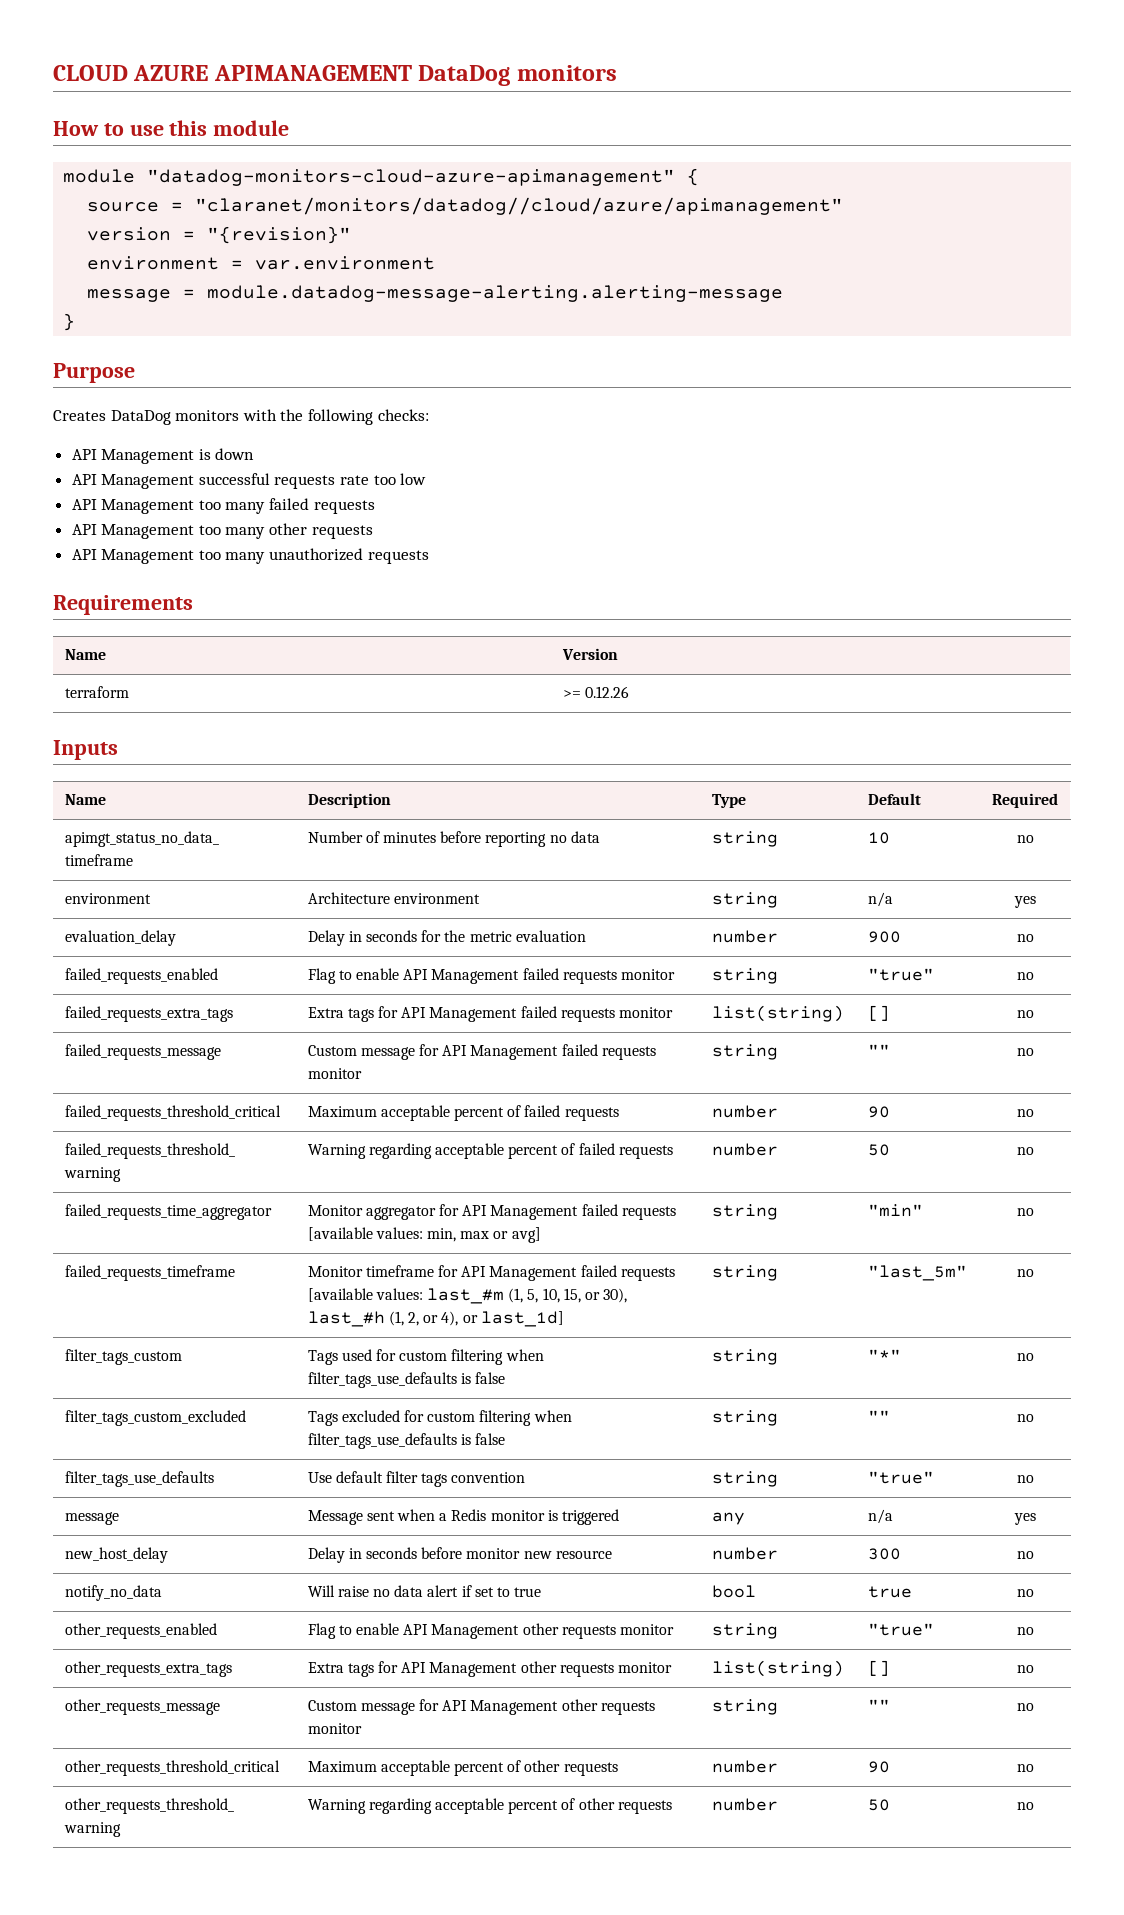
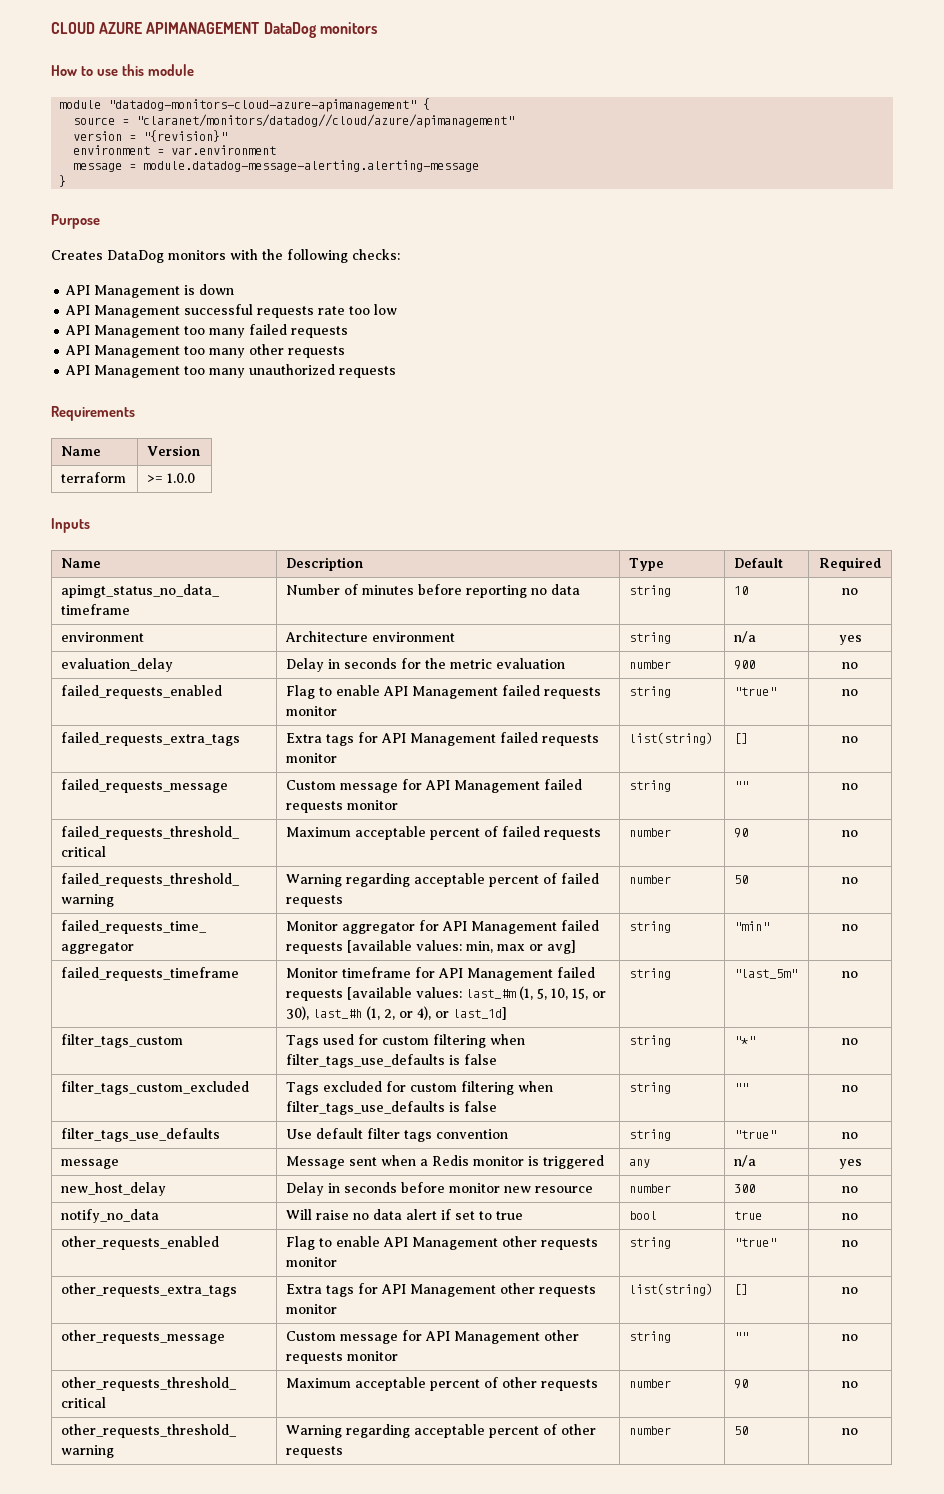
- terraform | >= 0.12.26
+ terraform | >= 1.0.0

